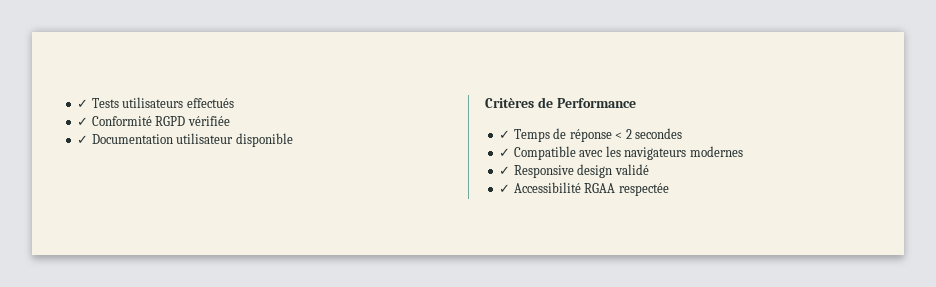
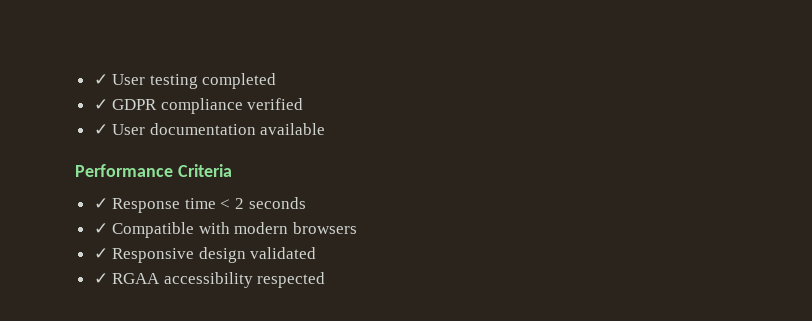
- ✓ Tests utilisateurs effectués
- ✓ Conformité RGPD vérifiée
- ✓ Documentation utilisateur disponible
- Critères de Performance
- ✓ Temps de réponse < 2 secondes
+ ✓ User testing completed
+ ✓ GDPR compliance verified
+ ✓ User documentation available
+ Performance Criteria
+ ✓ Response time < 2 seconds
- ✓ Compatible avec les navigateurs modernes
+ ✓ Compatible with modern browsers
- ✓ Responsive design validé
- ✓ Accessibilité RGAA respectée
+ ✓ Responsive design validated
+ ✓ RGAA accessibility respected

